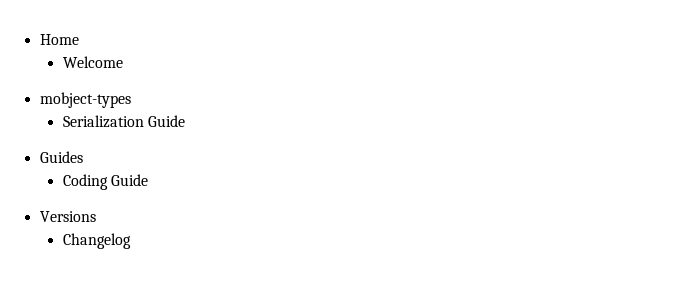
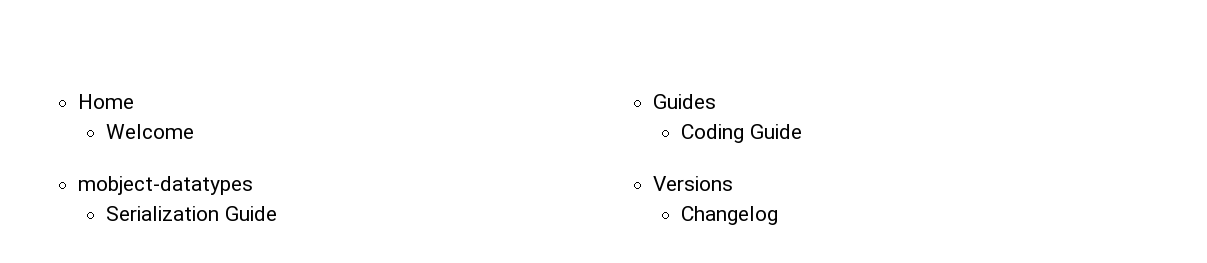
- mobject-types
+ mobject-datatypes

